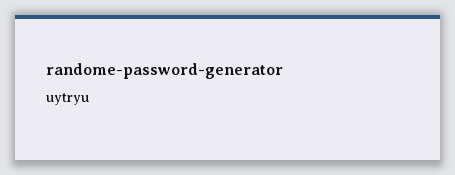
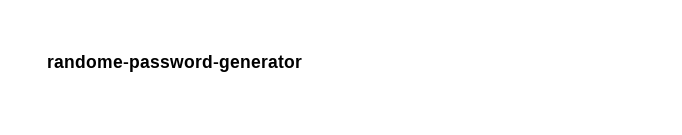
- uytryu

